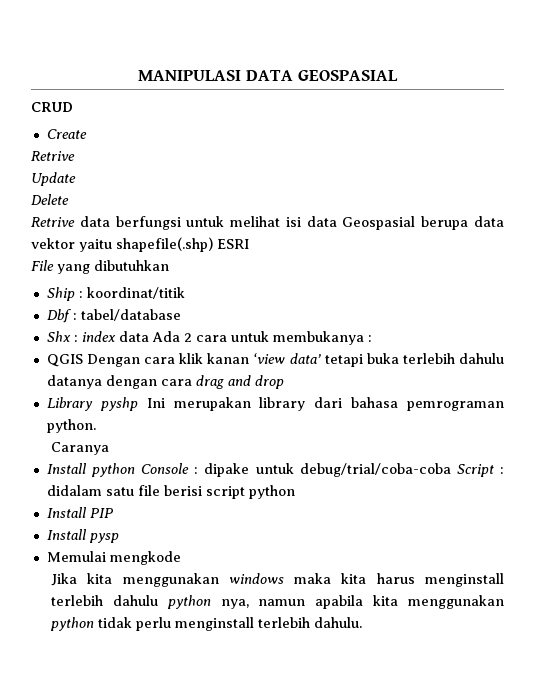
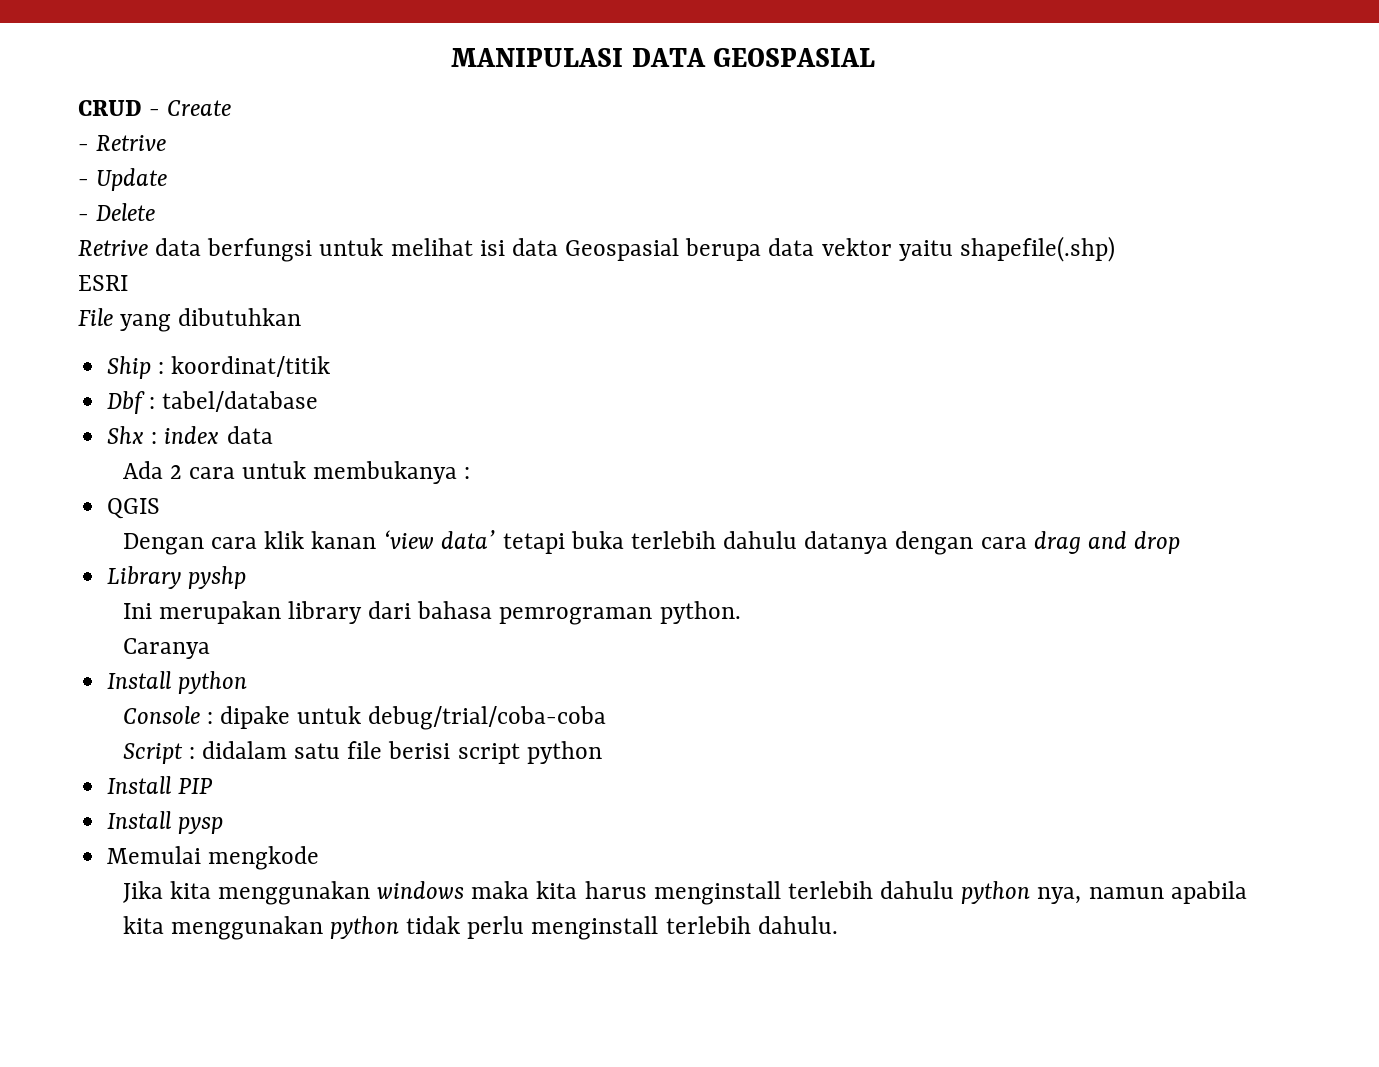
- CRUD
- Create
- Retrive
+ CRUD - Create
+ - Retrive
- Update
+ - Update
- Delete
+ - Delete
- Retrive data berfungsi untuk melihat isi data Geospasial berupa data vektor yaitu shapefile(.shp) ESRI
+ Retrive data berfungsi untuk melihat isi data Geospasial berupa data vektor yaitu shapefile(.shp)
+ ESRI
- Shx : index data Ada 2 cara untuk membukanya :
+ Shx : index data
+ Ada 2 cara untuk membukanya :
- QGIS Dengan cara klik kanan ‘view data’ tetapi buka terlebih dahulu datanya dengan cara drag and drop
+ QGIS
+ Dengan cara klik kanan ‘view data’ tetapi buka terlebih dahulu datanya dengan cara drag and drop
- Library pyshp Ini merupakan library dari bahasa pemrograman python.
+ Library pyshp
+ Ini merupakan library dari bahasa pemrograman python.
- Install python Console : dipake untuk debug/trial/coba-coba Script : didalam satu file berisi script python
+ Install python
+ Console : dipake untuk debug/trial/coba-coba
+ Script : didalam satu file berisi script python

